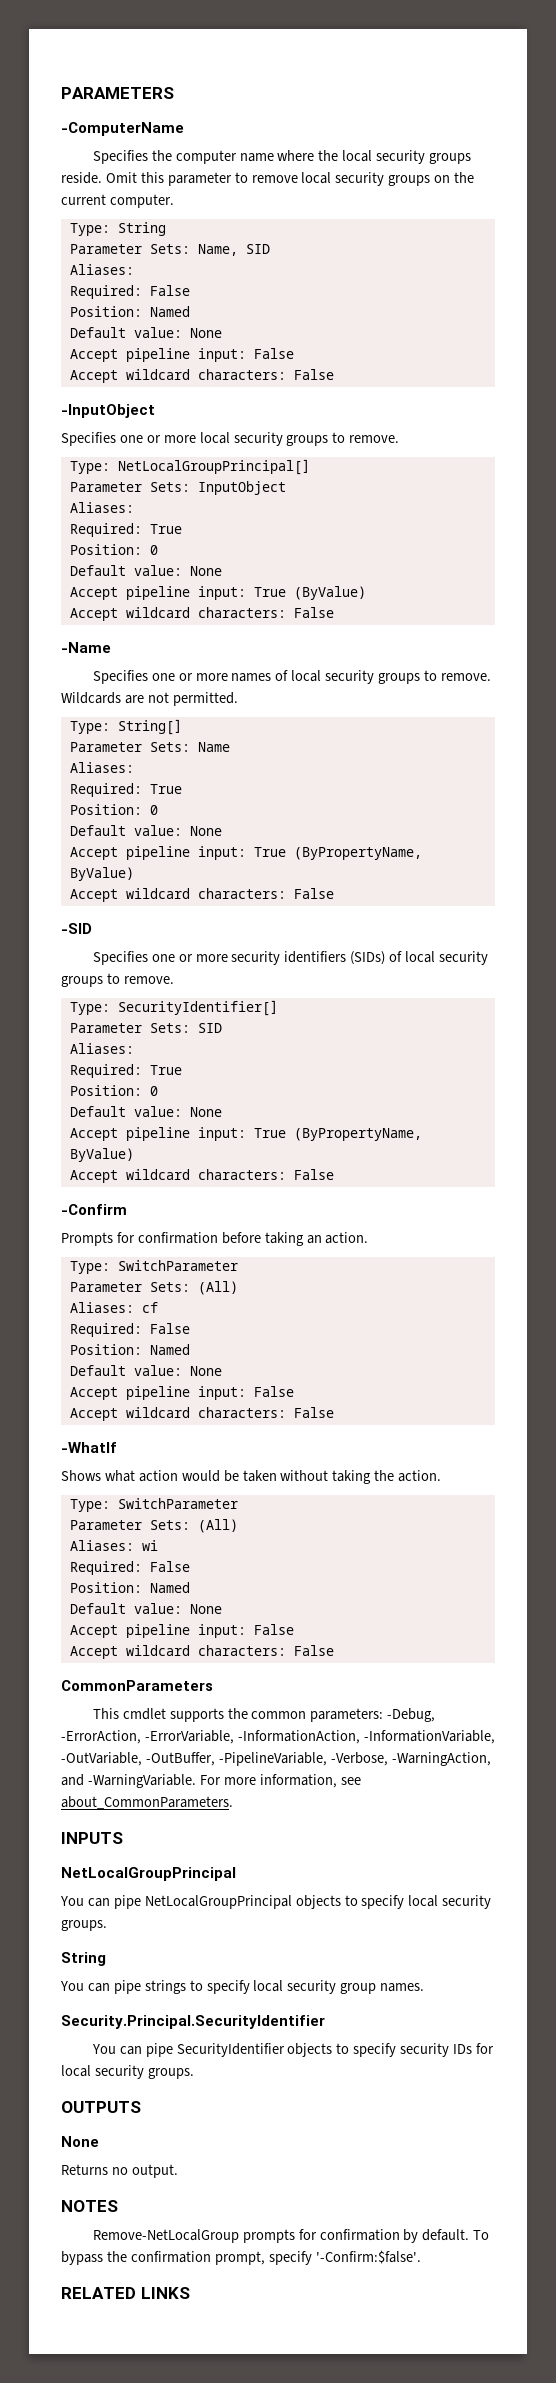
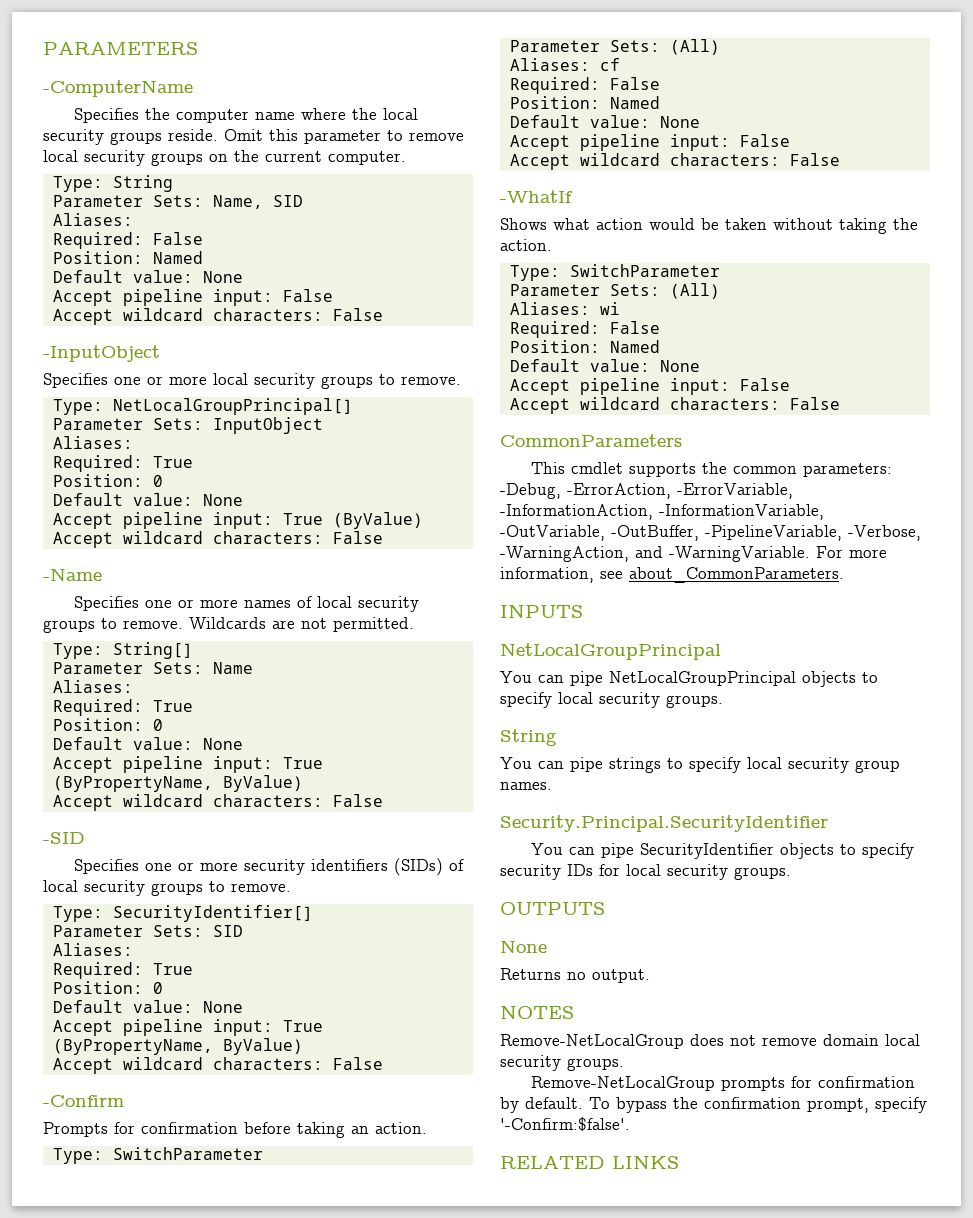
+ Remove-NetLocalGroup does not remove domain local security groups.

